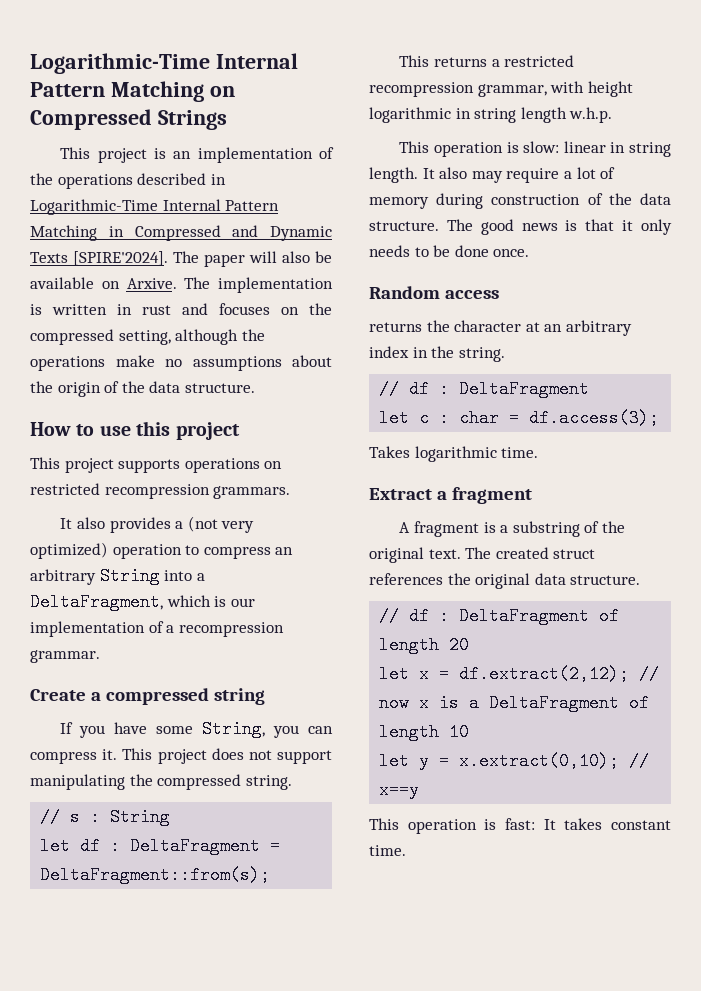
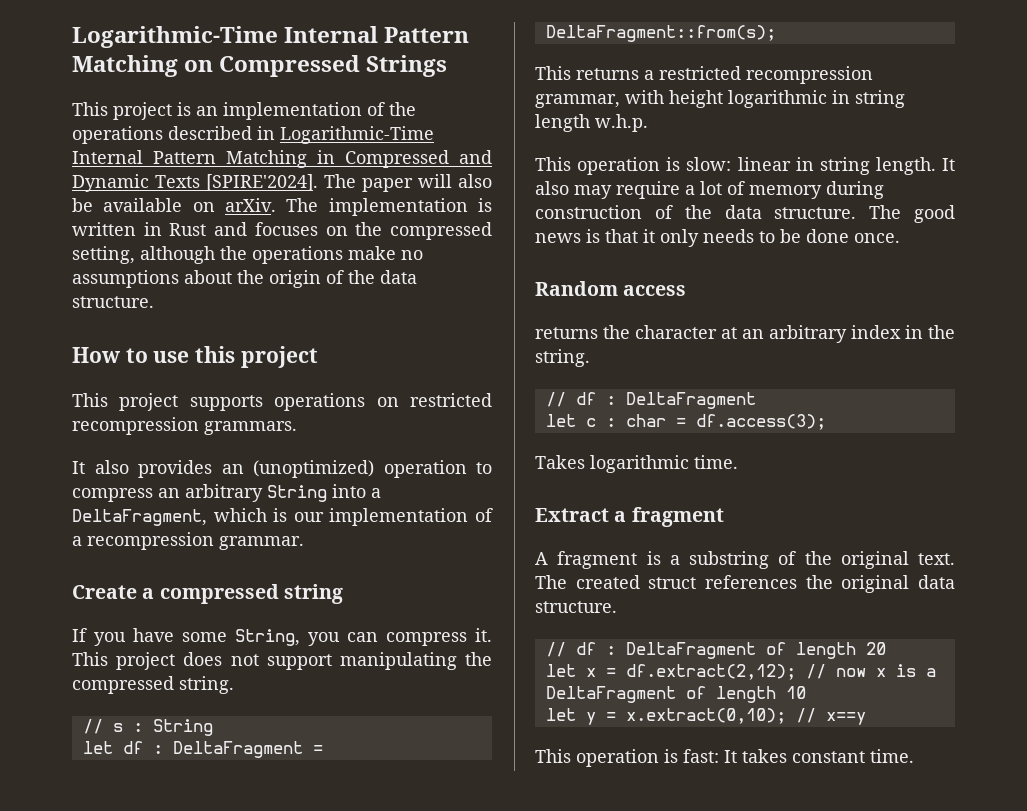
- The paper will also be available on Arxive.
+ The paper will also be available on arXiv.
- The implementation is written in rust and focuses on the compressed setting, although the operations make no assumptions about the origin of the data structure.
+ The implementation is written in Rust and focuses on the compressed setting, although the operations make no assumptions about the origin of the data structure.
- It also provides a (not very optimized) operation to compress an arbitrary String into a DeltaFragment, which is our implementation of a recompression grammar.
+ It also provides an (unoptimized) operation to compress an arbitrary String into a DeltaFragment, which is our implementation of a recompression grammar.

